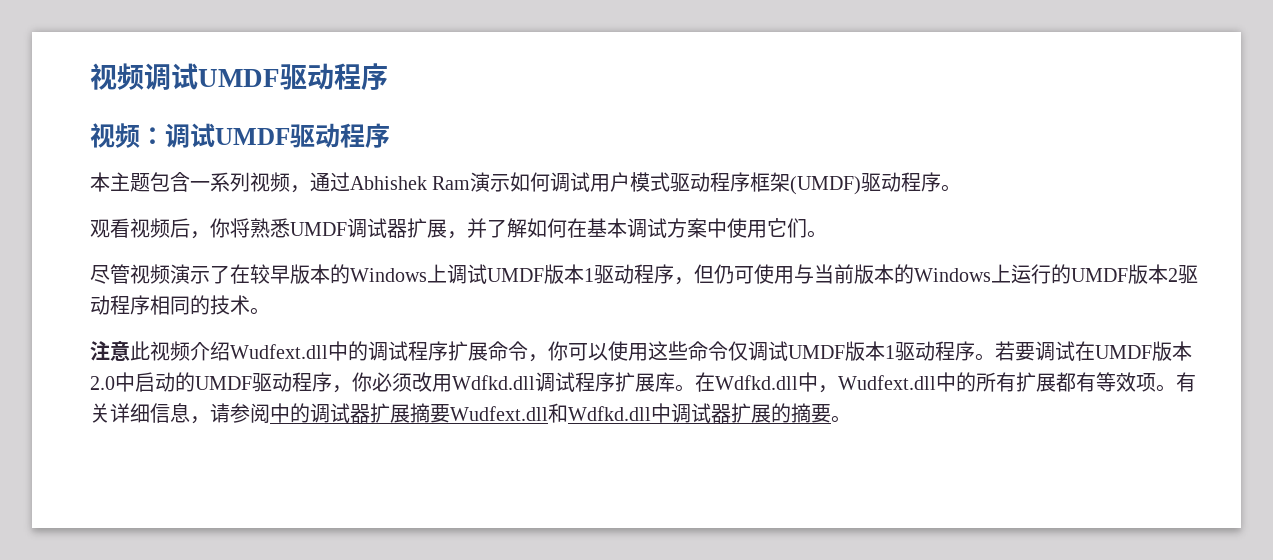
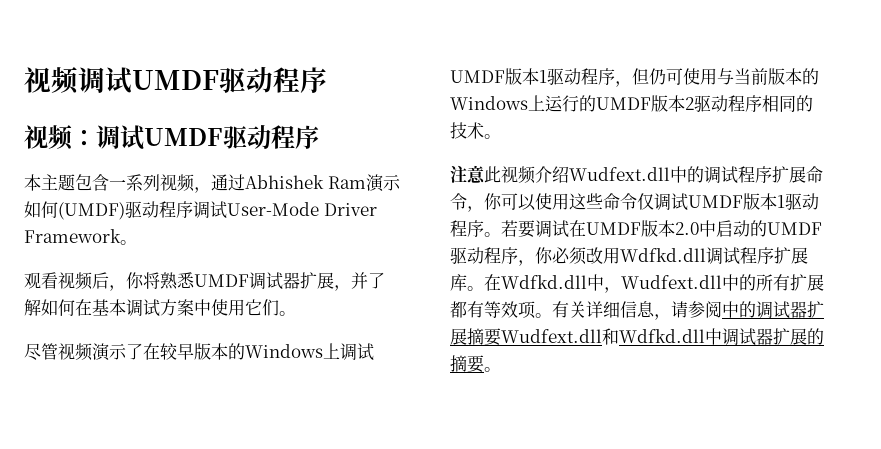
- 本主题包含一系列视频，通过Abhishek Ram演示如何调试用户模式驱动程序框架(UMDF)驱动程序。
+ 本主题包含一系列视频，通过Abhishek Ram演示如何(UMDF)驱动程序调试User-Mode Driver Framework。

